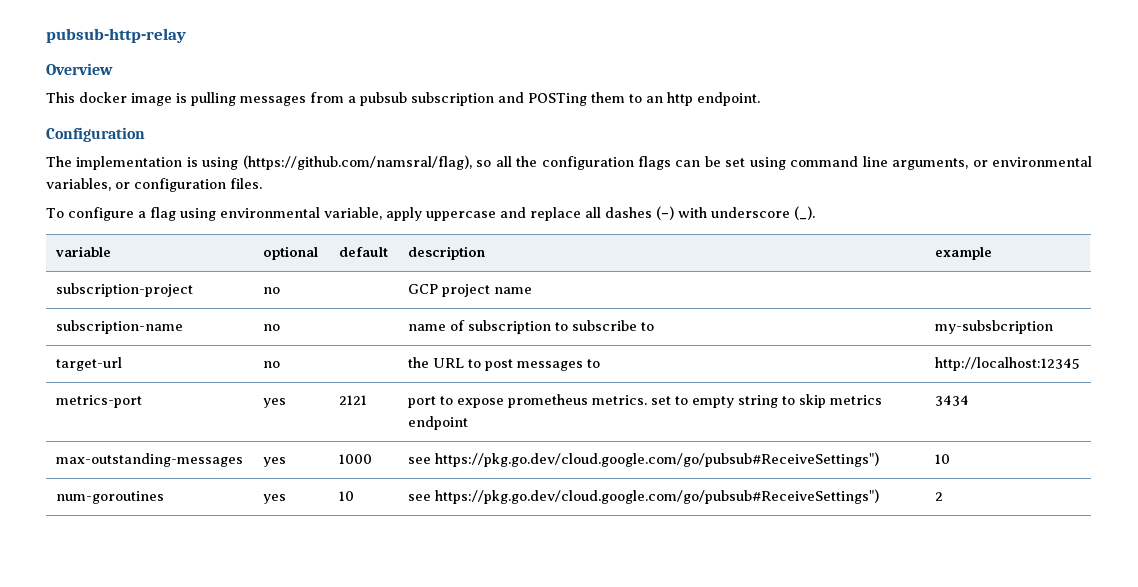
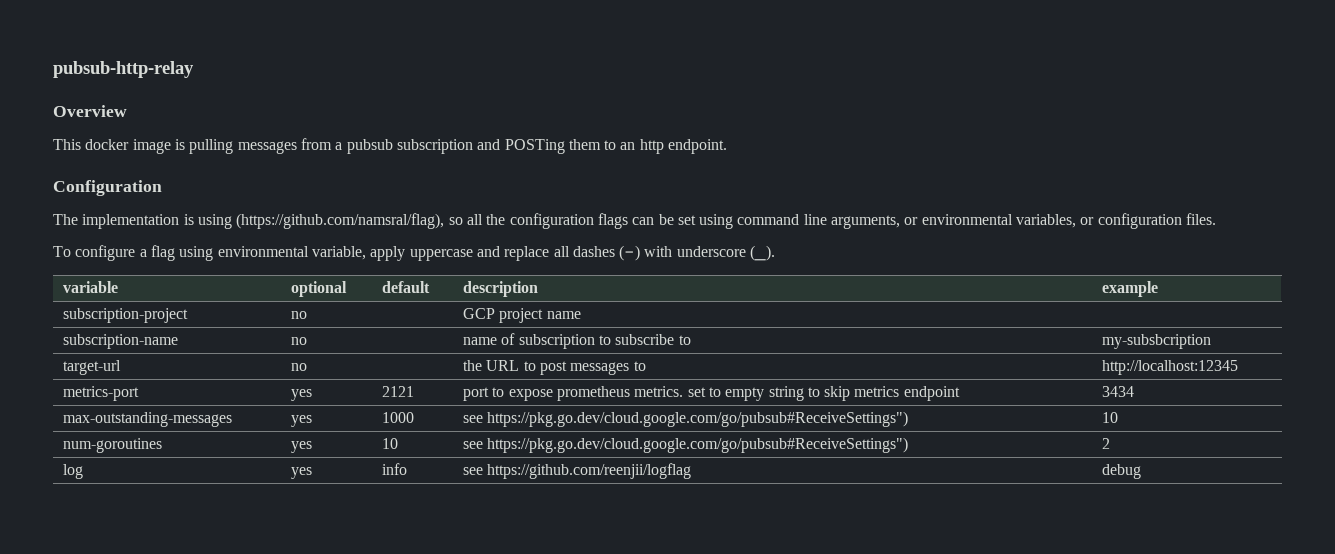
+ log | yes | info | see https://github.com/reenjii/logflag | debug

